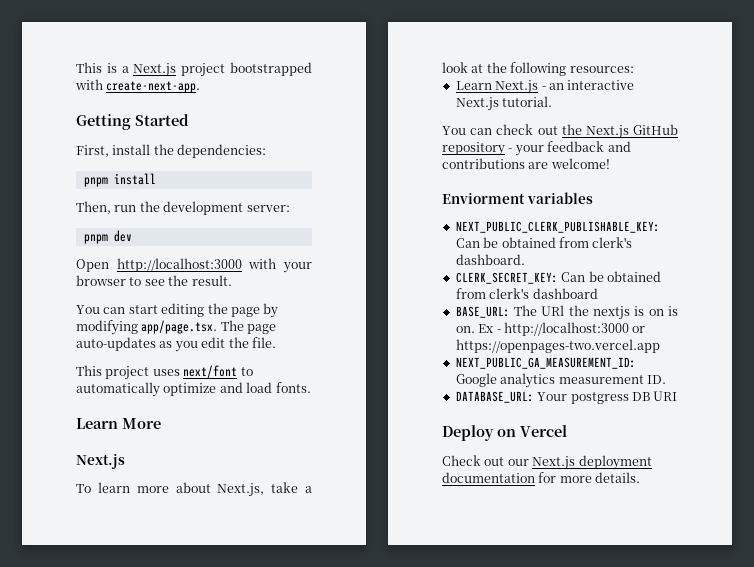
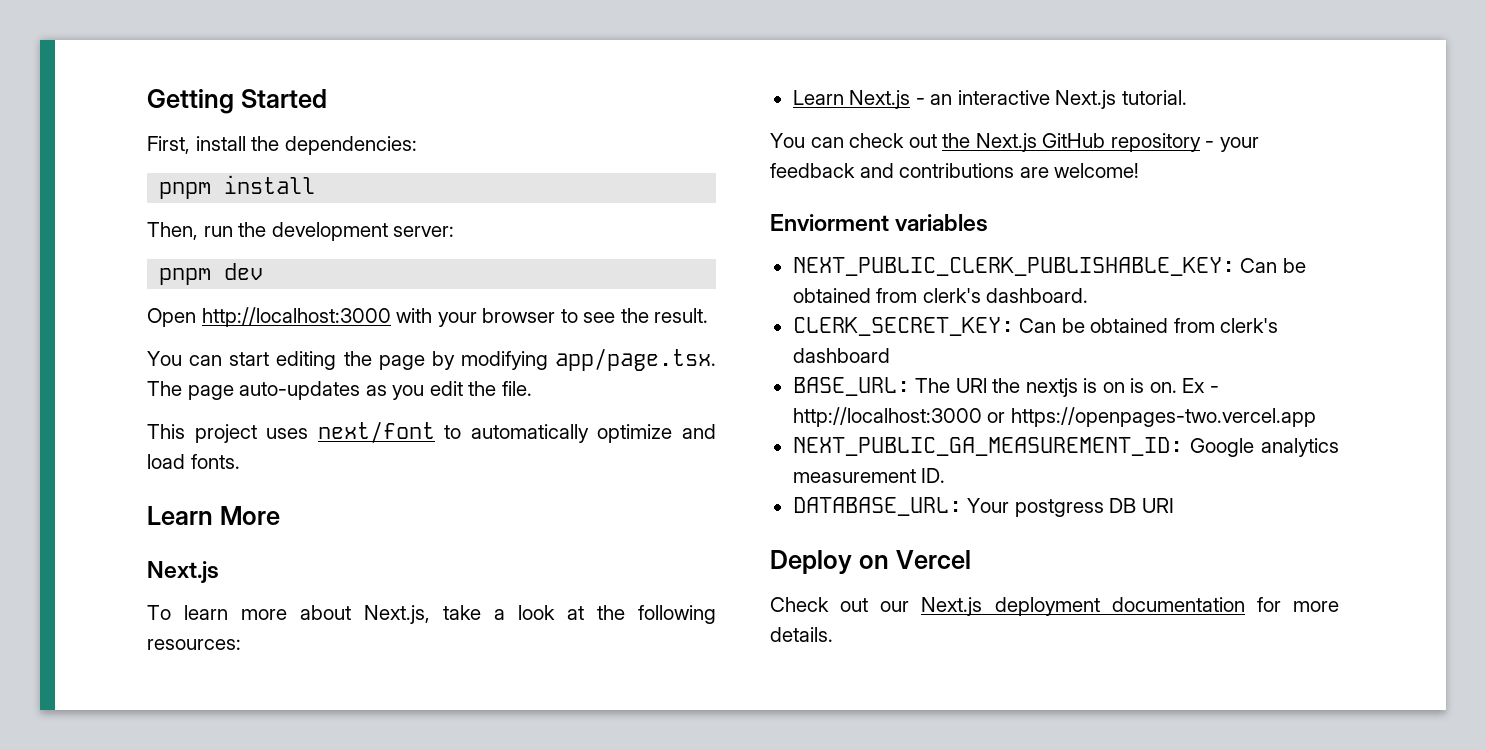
- This is a Next.js project bootstrapped with create-next-app.

